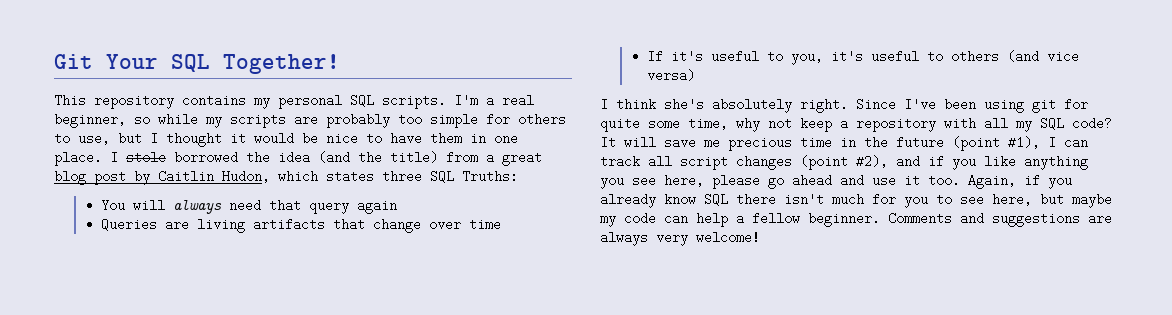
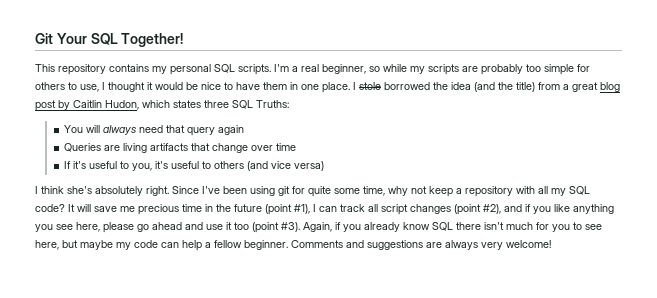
- I'm a real beginner, so while my scripts are probably too simple for others to use, but I thought it would be nice to have them in one place.
+ I'm a real beginner, so while my scripts are probably too simple for others to use, I thought it would be nice to have them in one place.
- It will save me precious time in the future (point #1), I can track all script changes (point #2), and if you like anything you see here, please go ahead and use it too.
+ It will save me precious time in the future (point #1), I can track all script changes (point #2), and if you like anything you see here, please go ahead and use it too (point #3).

